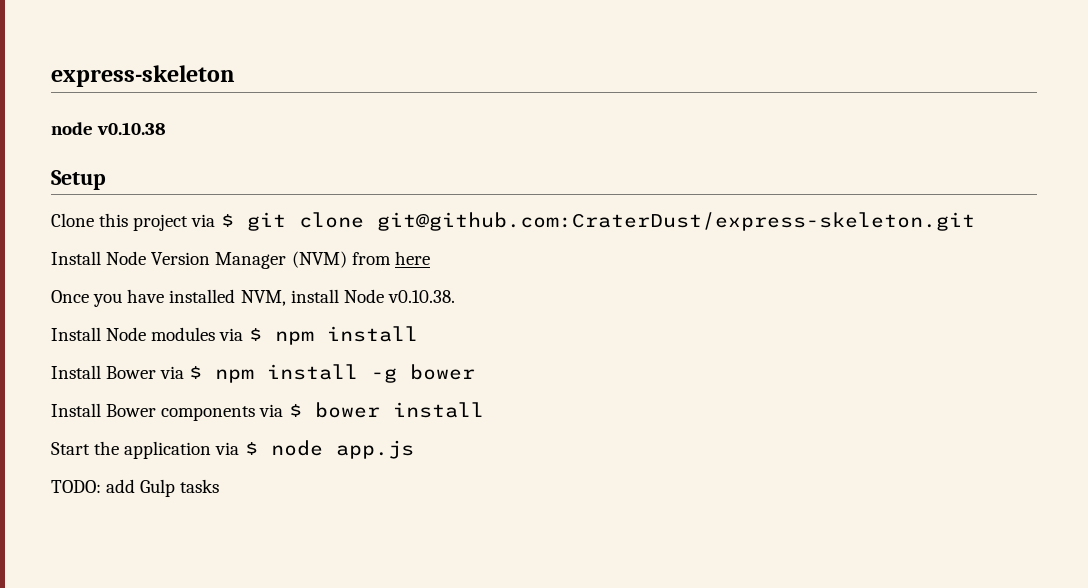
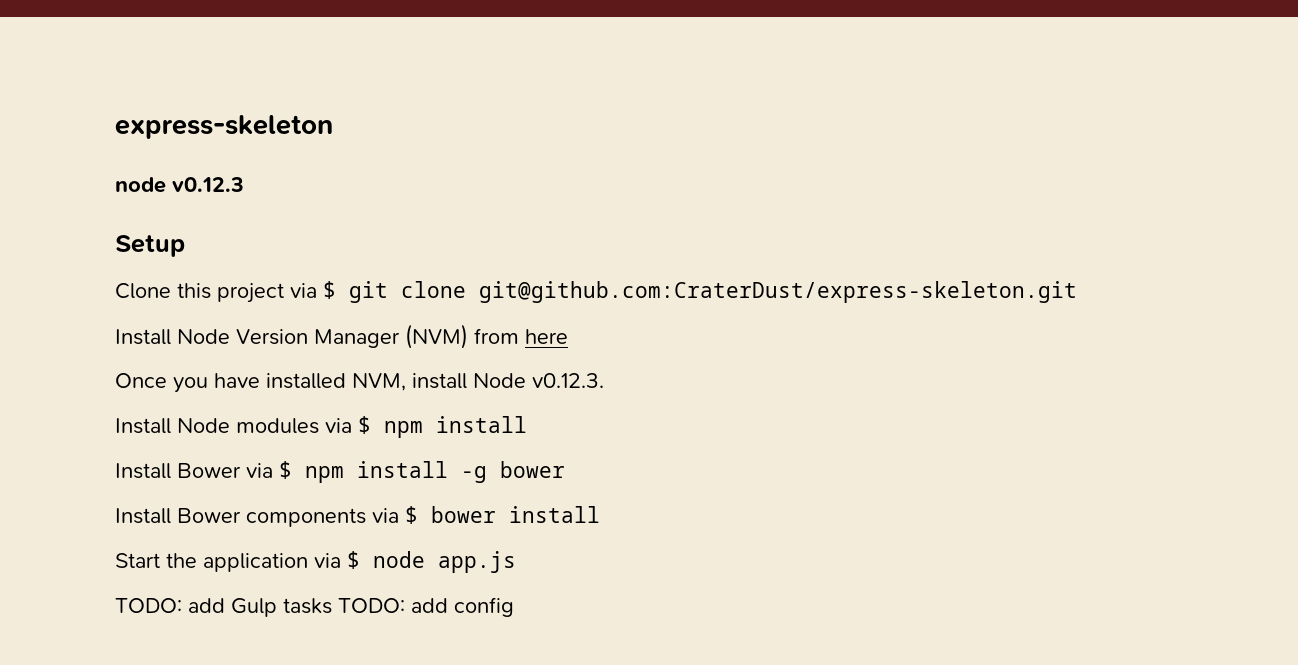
- node v0.10.38
+ node v0.12.3
- Once you have installed NVM, install Node v0.10.38.
+ Once you have installed NVM, install Node v0.12.3.
- TODO: add Gulp tasks
+ TODO: add Gulp tasks TODO: add config

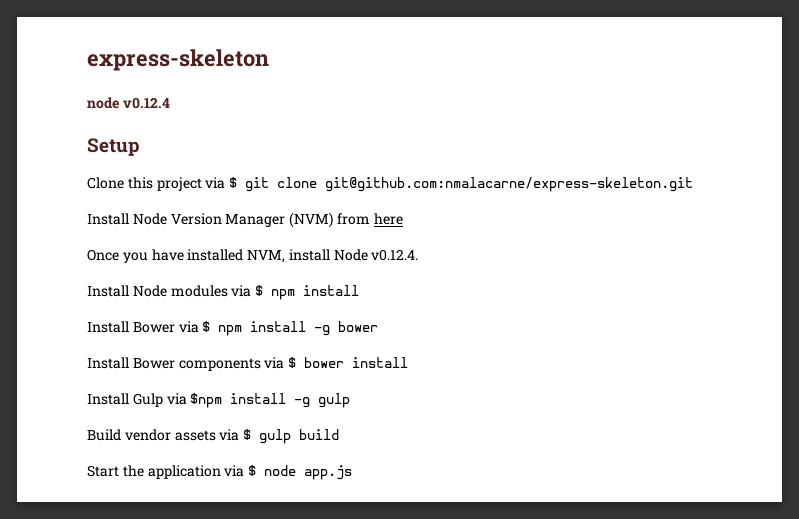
- node v0.12.3
+ node v0.12.4
- Clone this project via $ git clone git@github.com:CraterDust/express-skeleton.git
+ Clone this project via $ git clone git@github.com:nmalacarne/express-skeleton.git
- Once you have installed NVM, install Node v0.12.3.
+ Once you have installed NVM, install Node v0.12.4.
+ Install Gulp via $npm install -g gulp
+ Build vendor assets via $ gulp build
- TODO: add Gulp tasks TODO: add config

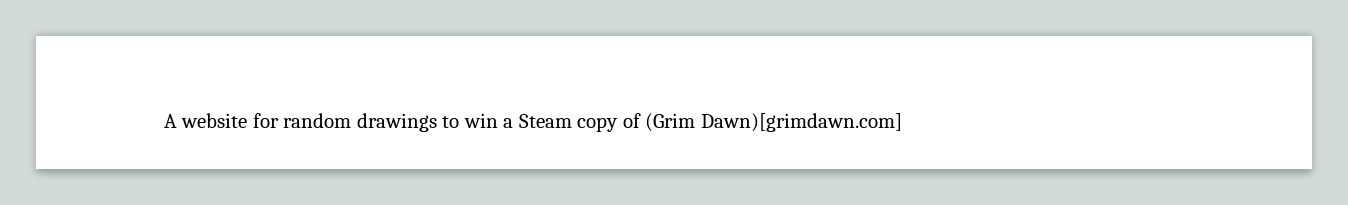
- express-skeleton
- node v0.12.4
- Setup
- Clone this project via $ git clone git@github.com:nmalacarne/express-skeleton.git
- Install Node Version Manager (NVM) from here
- Once you have installed NVM, install Node v0.12.4.
- Install Node modules via $ npm install
- Install Bower via $ npm install -g bower
- Install Bower components via $ bower install
- Install Gulp via $npm install -g gulp
- Build vendor assets via $ gulp build
- Start the application via $ node app.js
+ A website for random drawings to win a Steam copy of (Grim Dawn)[grimdawn.com]

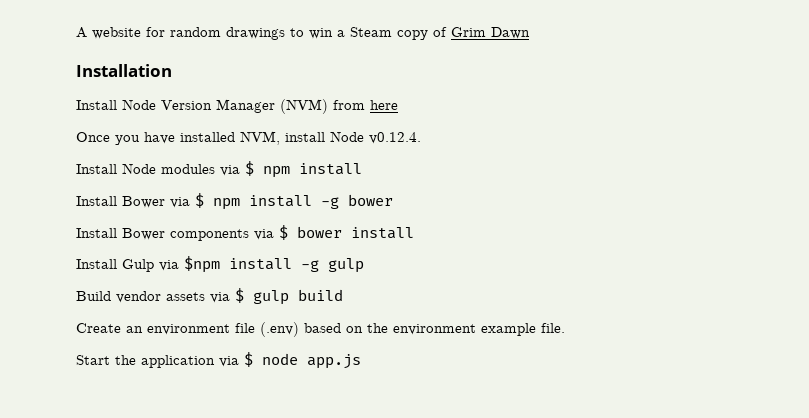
- A website for random drawings to win a Steam copy of (Grim Dawn)[grimdawn.com]
+ A website for random drawings to win a Steam copy of Grim Dawn
+ Installation
+ Install Node Version Manager (NVM) from here
+ Once you have installed NVM, install Node v0.12.4.
+ Install Node modules via $ npm install
+ Install Bower via $ npm install -g bower
+ Install Bower components via $ bower install
+ Install Gulp via $npm install -g gulp
+ Build vendor assets via $ gulp build
+ Create an environment file (.env) based on the environment example file.
+ Start the application via $ node app.js

